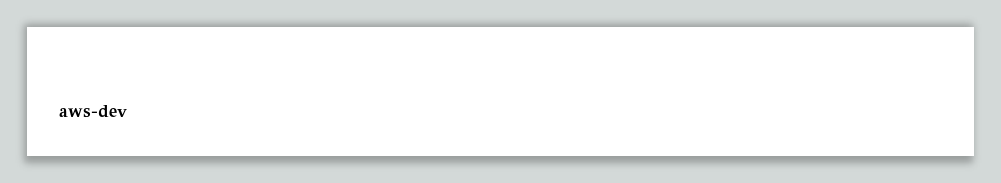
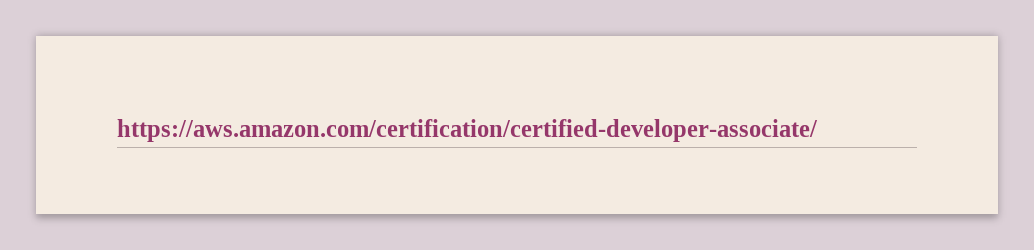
- aws-dev
+ https://aws.amazon.com/certification/certified-developer-associate/

